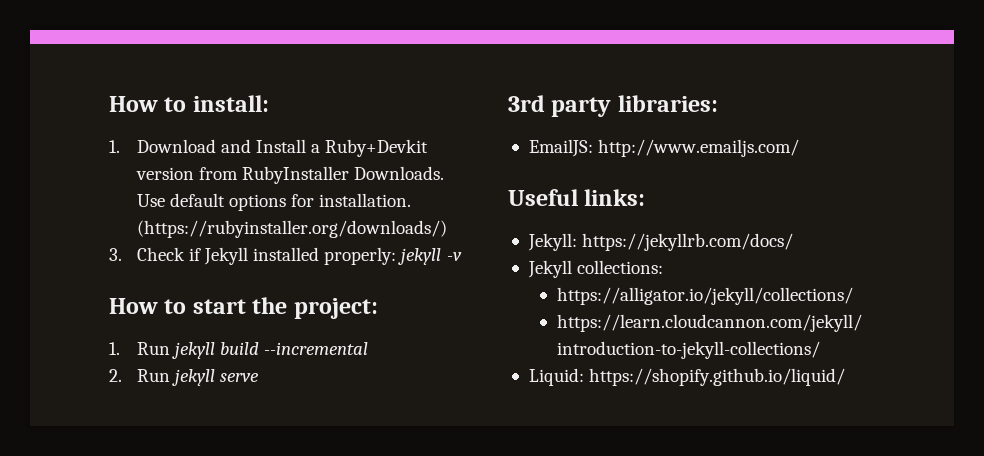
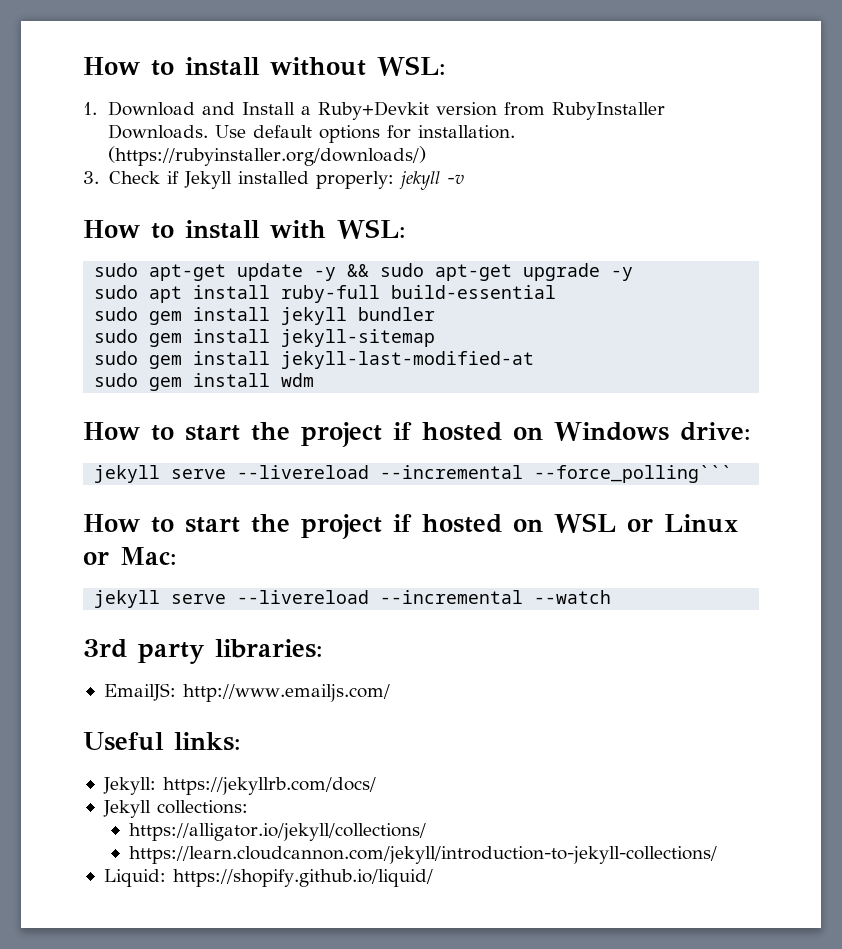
- How to install:
+ How to install without WSL:
- How to start the project:
- 1. Run jekyll build --incremental
- 2. Run jekyll serve
+ How to install with WSL:
+ sudo apt-get update -y && sudo apt-get upgrade -y
+ sudo apt install ruby-full build-essential
+ sudo gem install jekyll bundler
+ sudo gem install jekyll-sitemap
+ sudo gem install jekyll-last-modified-at
+ sudo gem install wdm
+ How to start the project if hosted on Windows drive:
+ jekyll serve --livereload --incremental --force_polling```
+ How to start the project if hosted on WSL or Linux or Mac:
+ jekyll serve --livereload --incremental --watch

